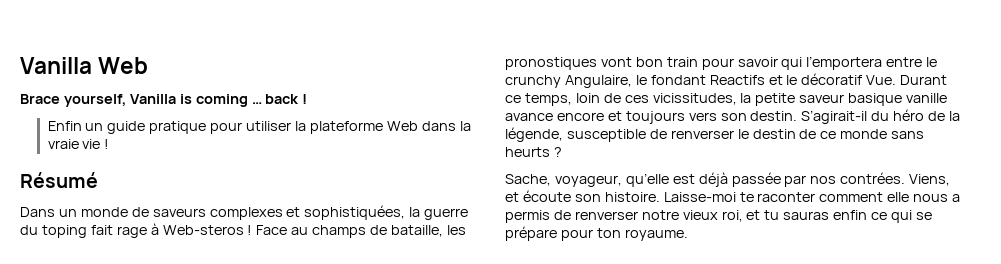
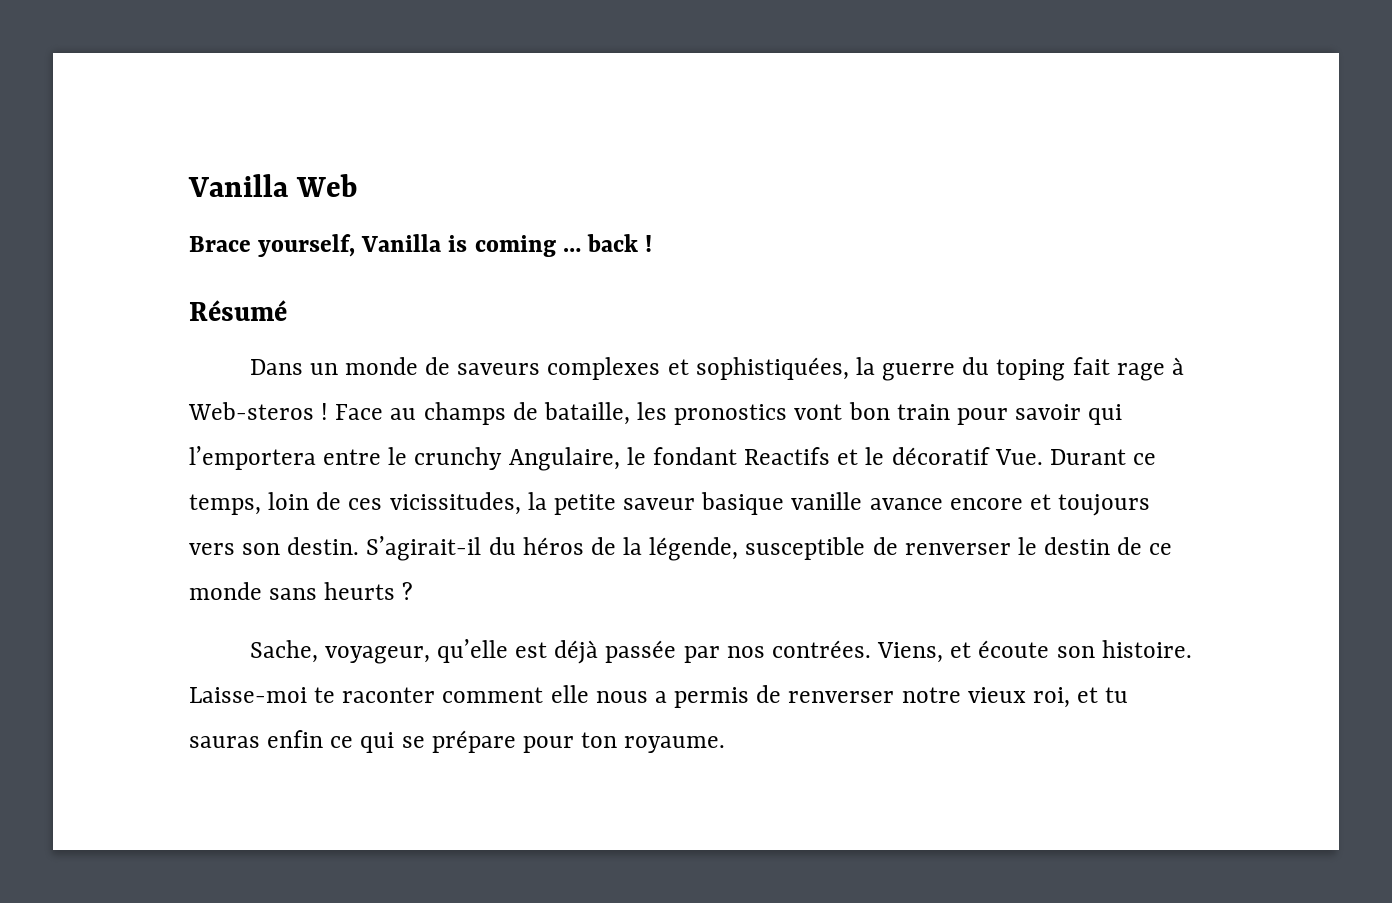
- Enfin un guide pratique pour utiliser la plateforme Web dans la vraie vie !
- Face au champs de bataille, les pronostiques vont bon train pour savoir qui l’emportera entre le crunchy Angulaire, le fondant Reactifs et le décoratif Vue. Durant ce temps, loin de ces vicissitudes, la petite saveur basique vanille avance encore et toujours vers son destin.
+ Face au champs de bataille, les pronostics vont bon train pour savoir qui l’emportera entre le crunchy Angulaire, le fondant Reactifs et le décoratif Vue. Durant ce temps, loin de ces vicissitudes, la petite saveur basique vanille avance encore et toujours vers son destin.
- S’agirait-il du héro de la légende, susceptible de renverser le destin de ce monde sans heurts ?
+ S’agirait-il du héros de la légende, susceptible de renverser le destin de ce monde sans heurts ?

